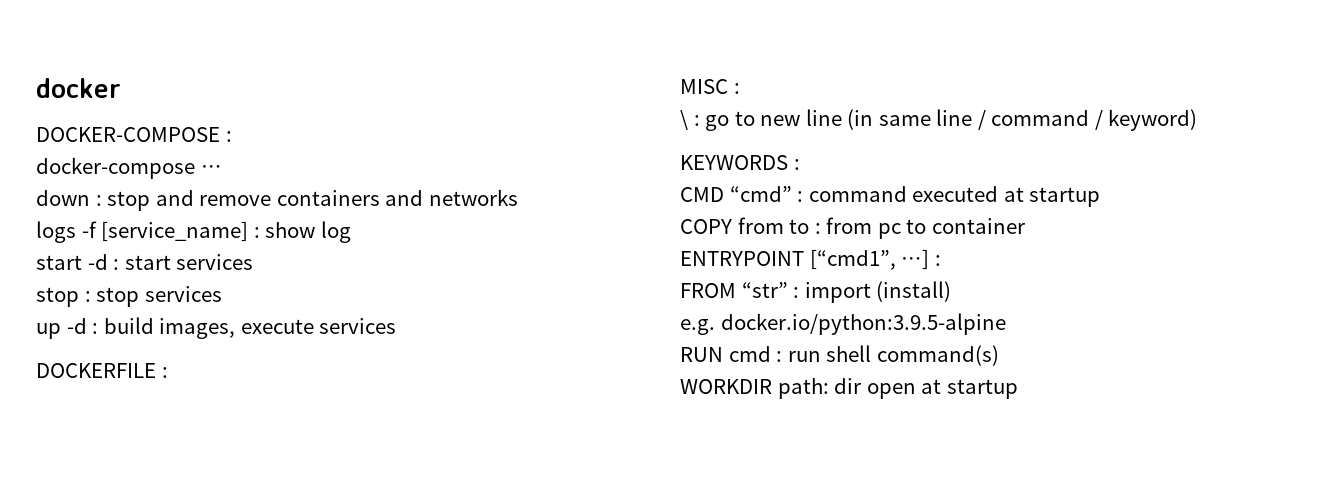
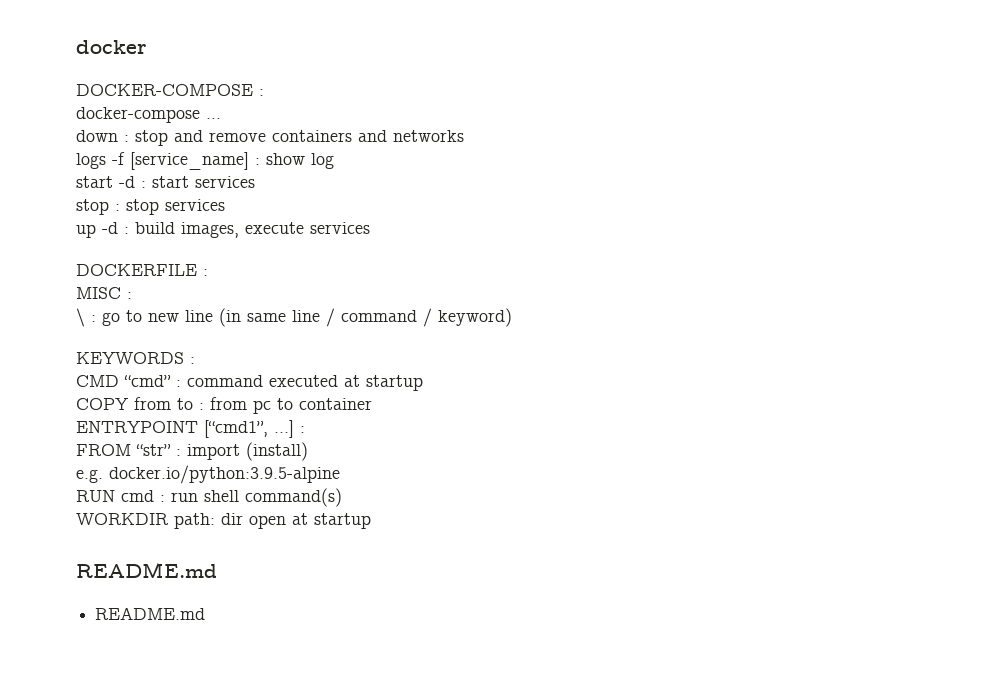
  WORKDIR path: dir open at startup
+ README.md
+ README.md

